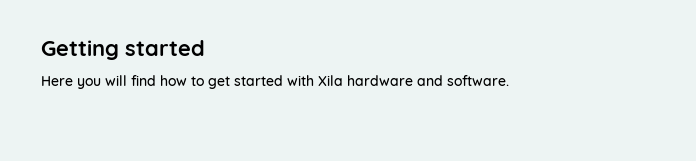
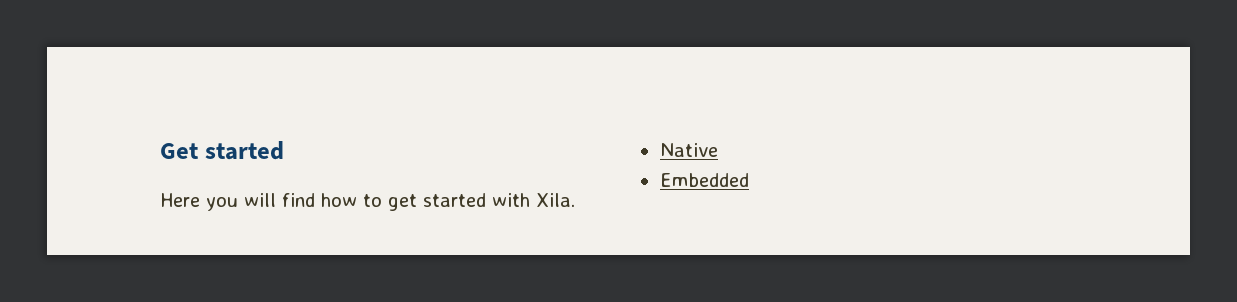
- Getting started
+ Get started
- Here you will find how to get started with Xila hardware and software.
+ Here you will find how to get started with Xila.
+ Native
+ Embedded

